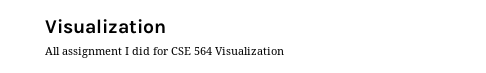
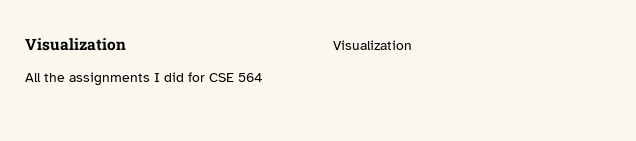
- All assignment I did for CSE 564 Visualization
+ All the assignments I did for CSE 564 Visualization

